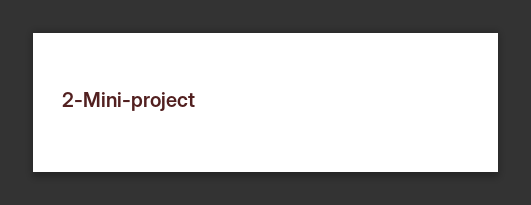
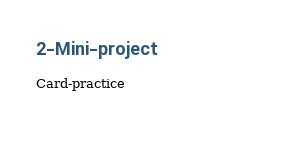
+ Card-practice

